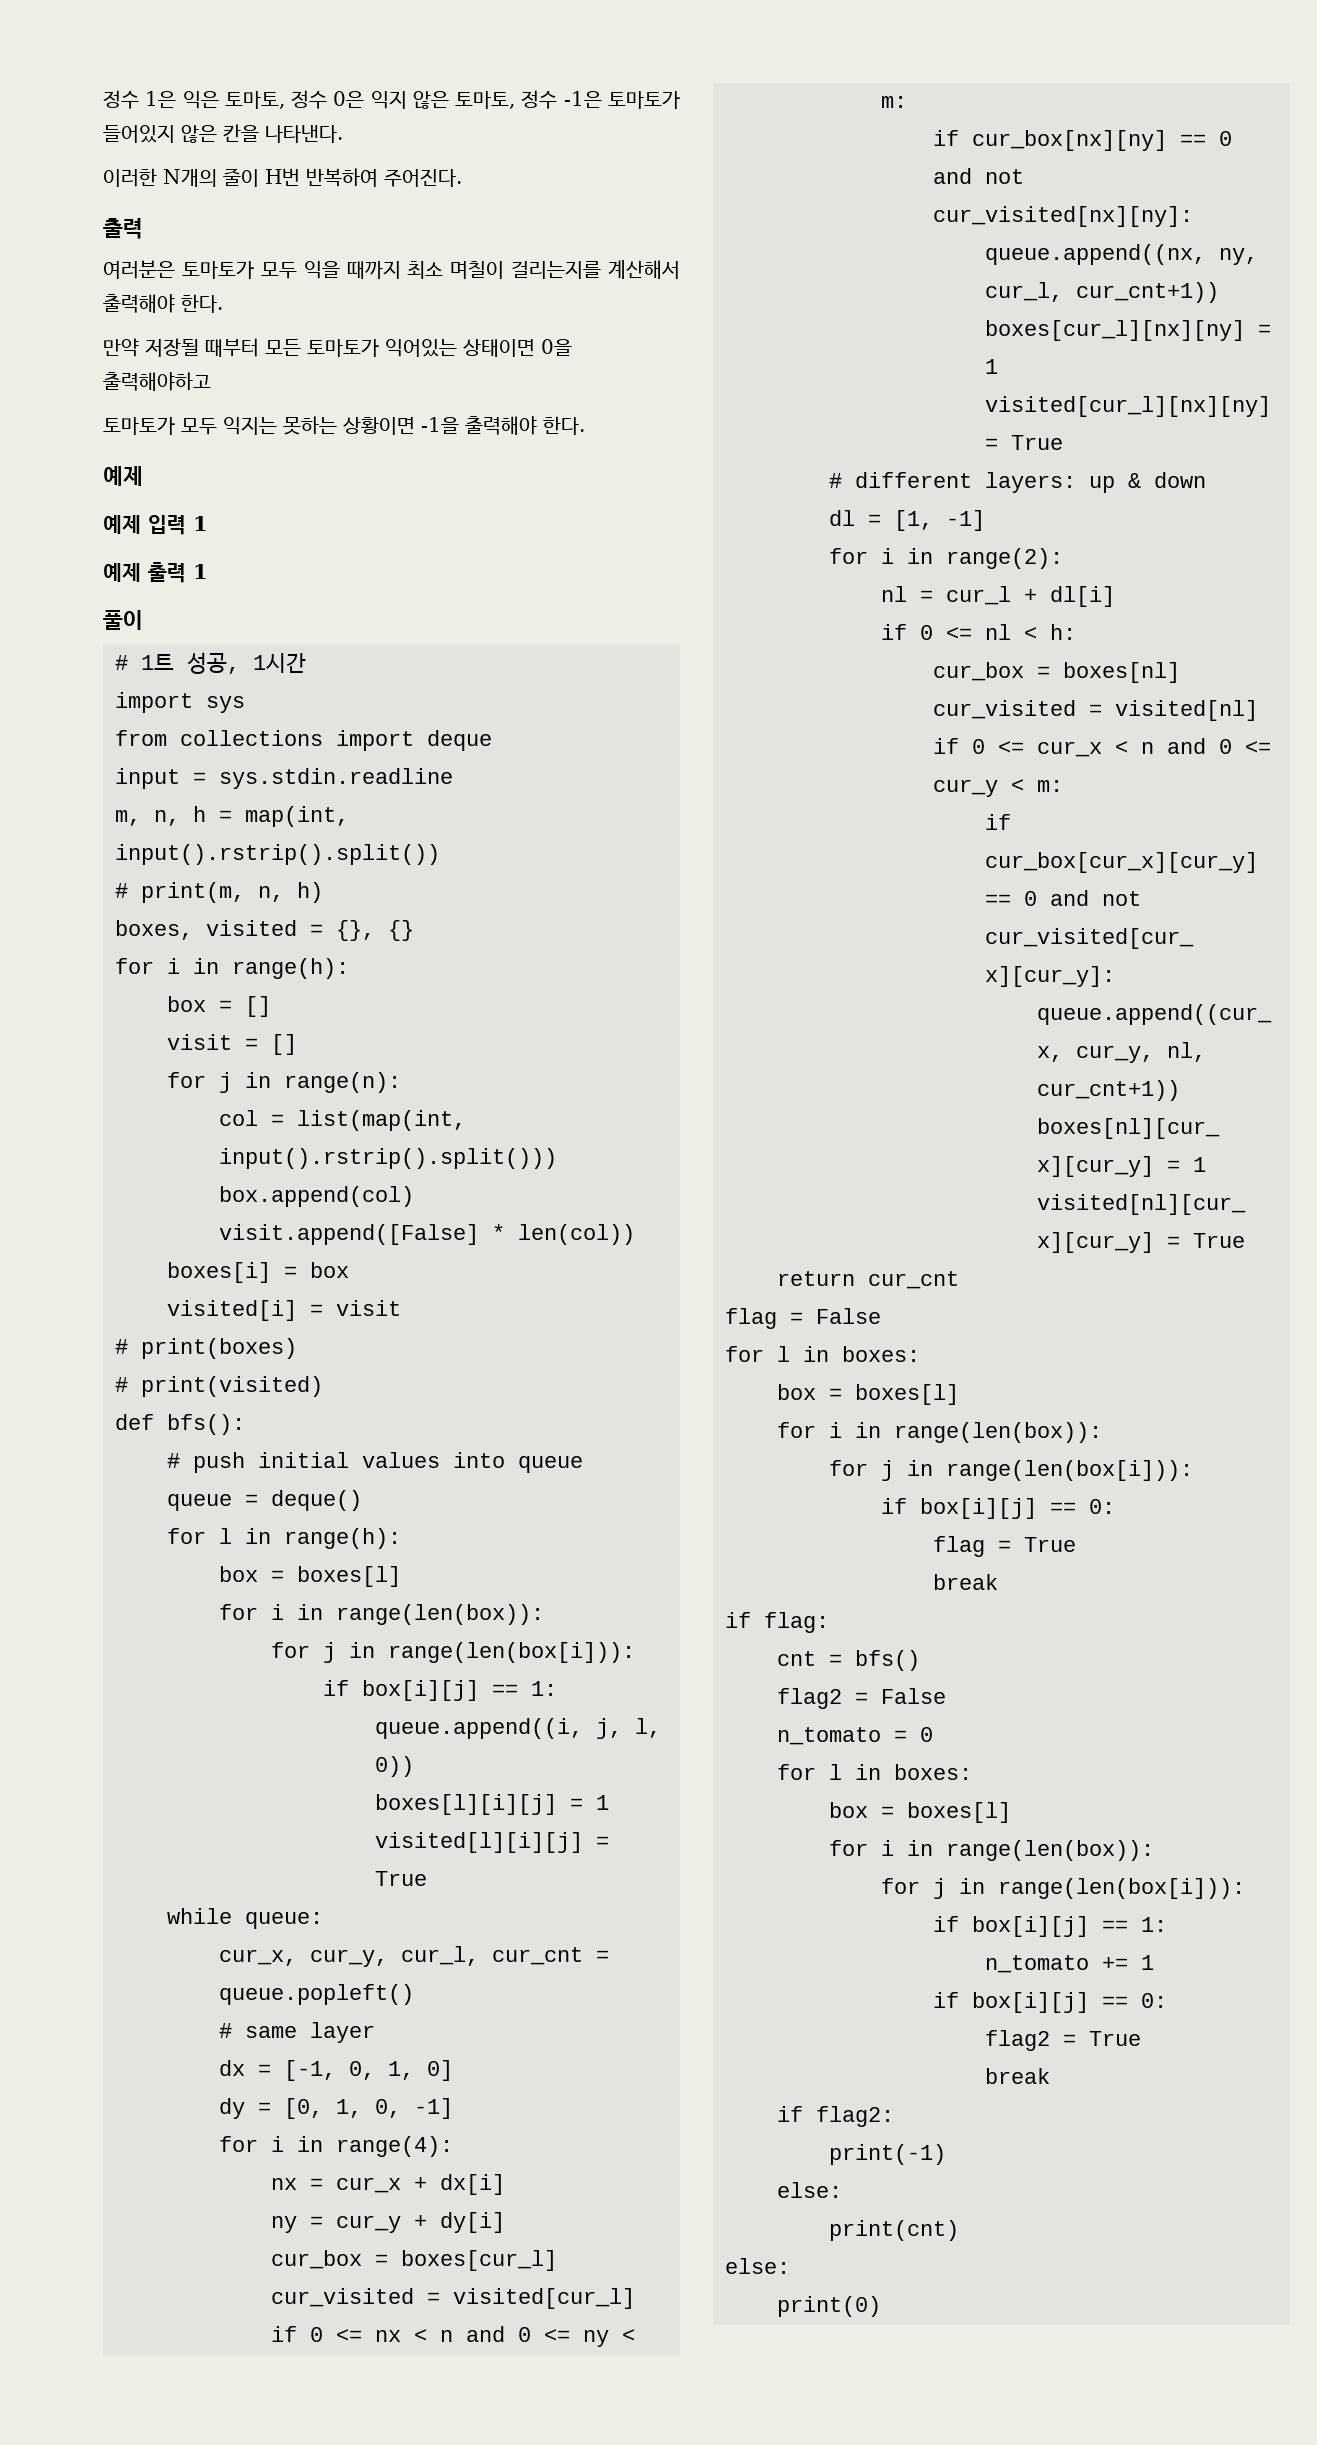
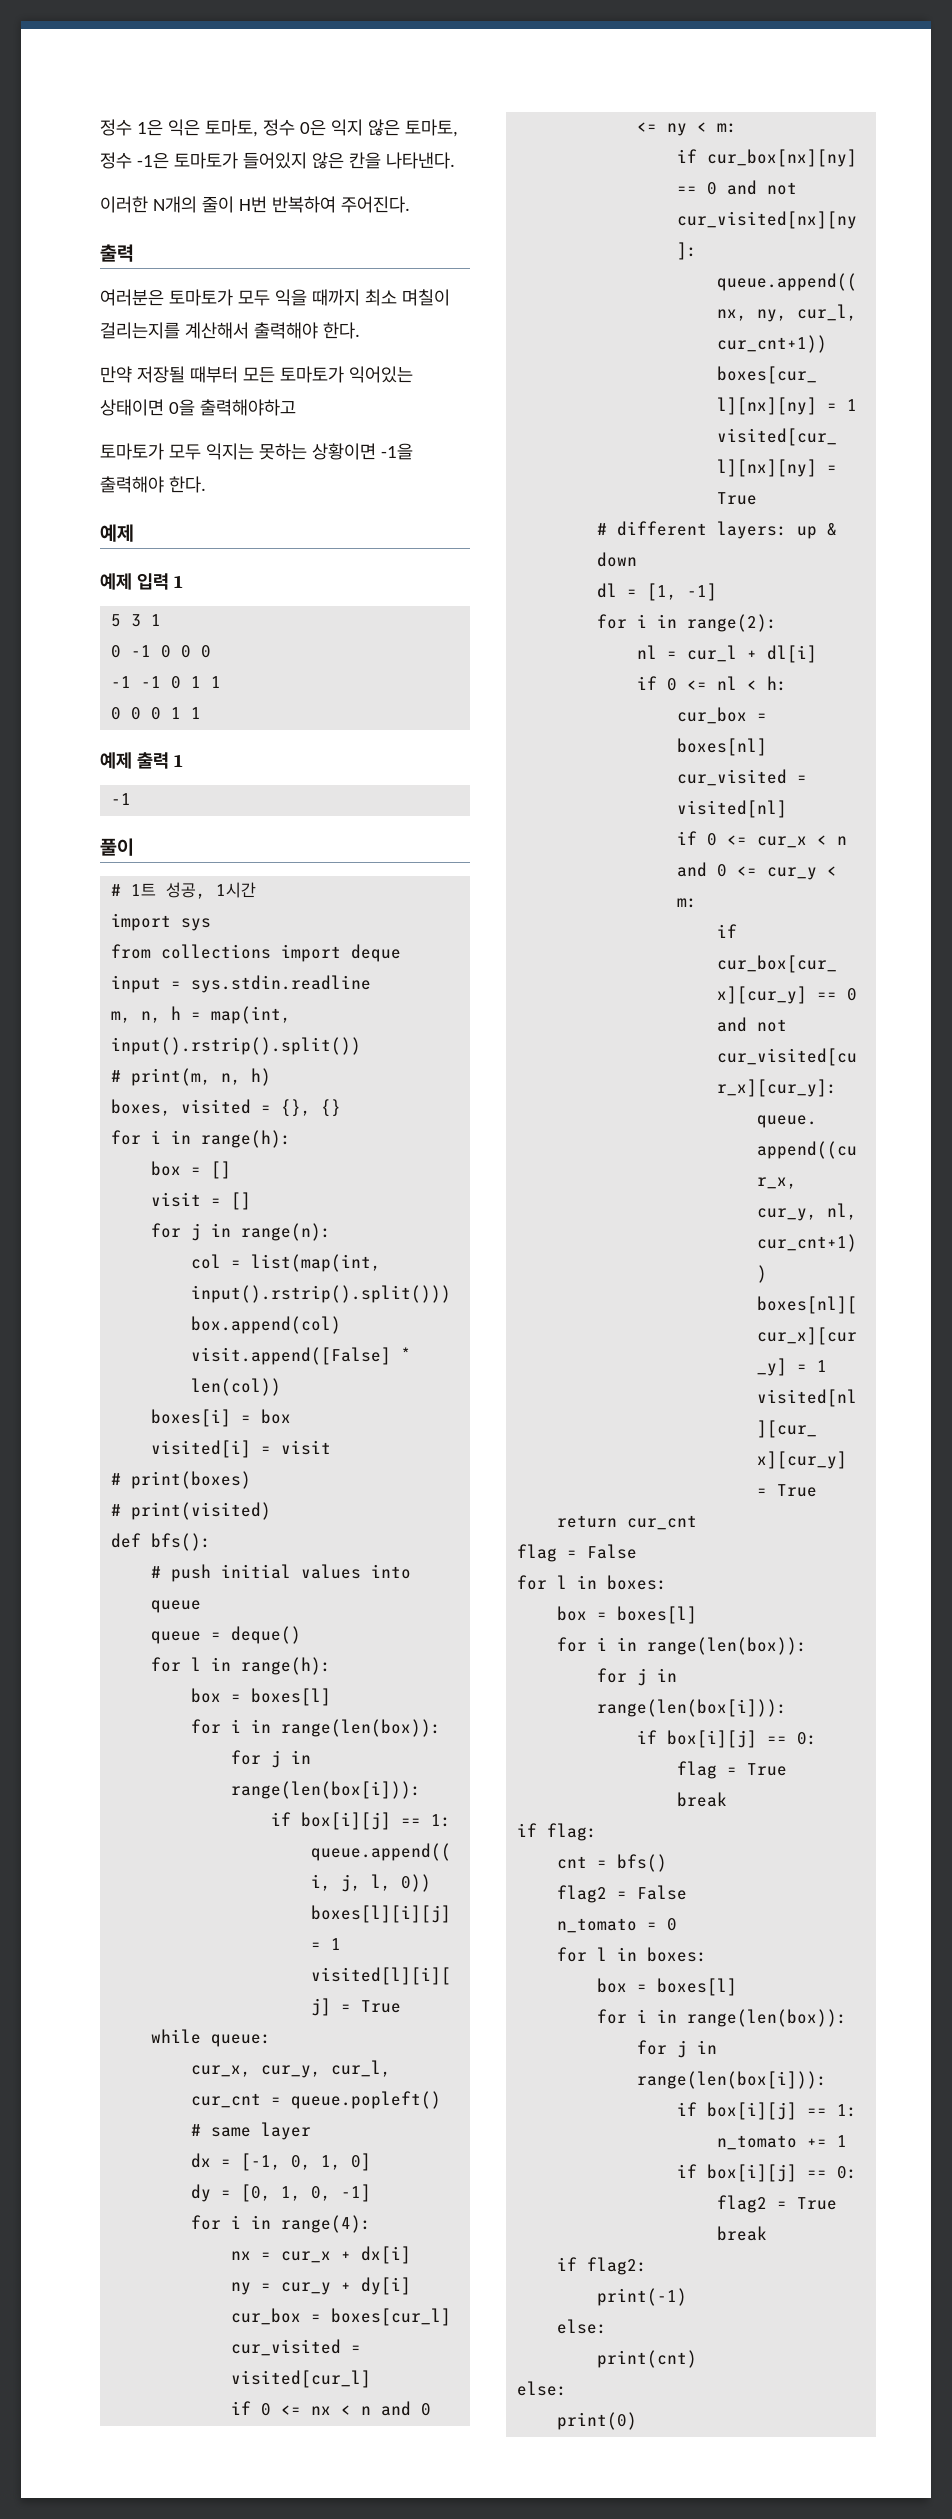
+ 5 3 1
+ 0 -1 0 0 0
+ -1 -1 0 1 1
+ 0 0 0 1 1
  예제 출력 1
+ -1

